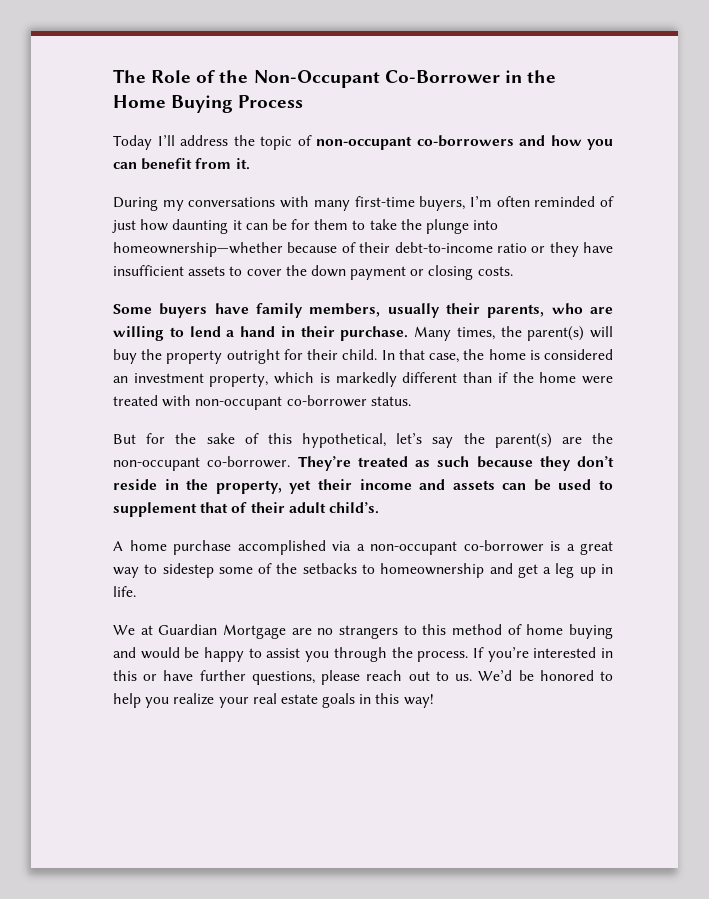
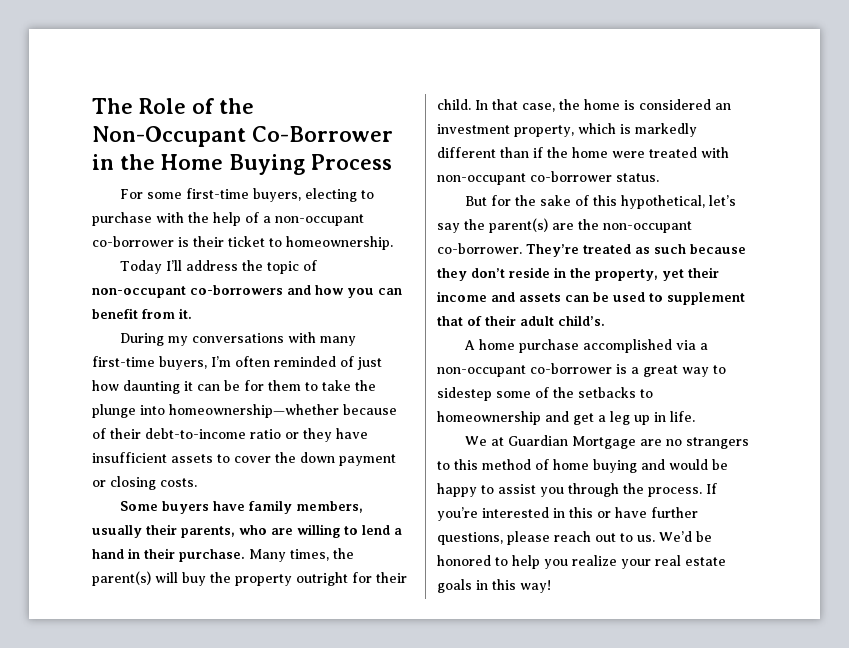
+ For some first-time buyers, electing to purchase with the help of a non-occupant co-borrower is their ticket to homeownership.

